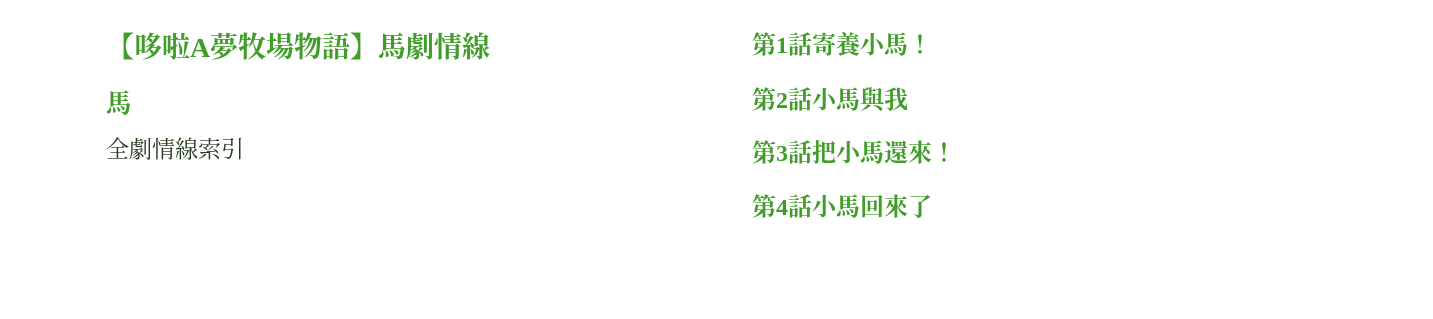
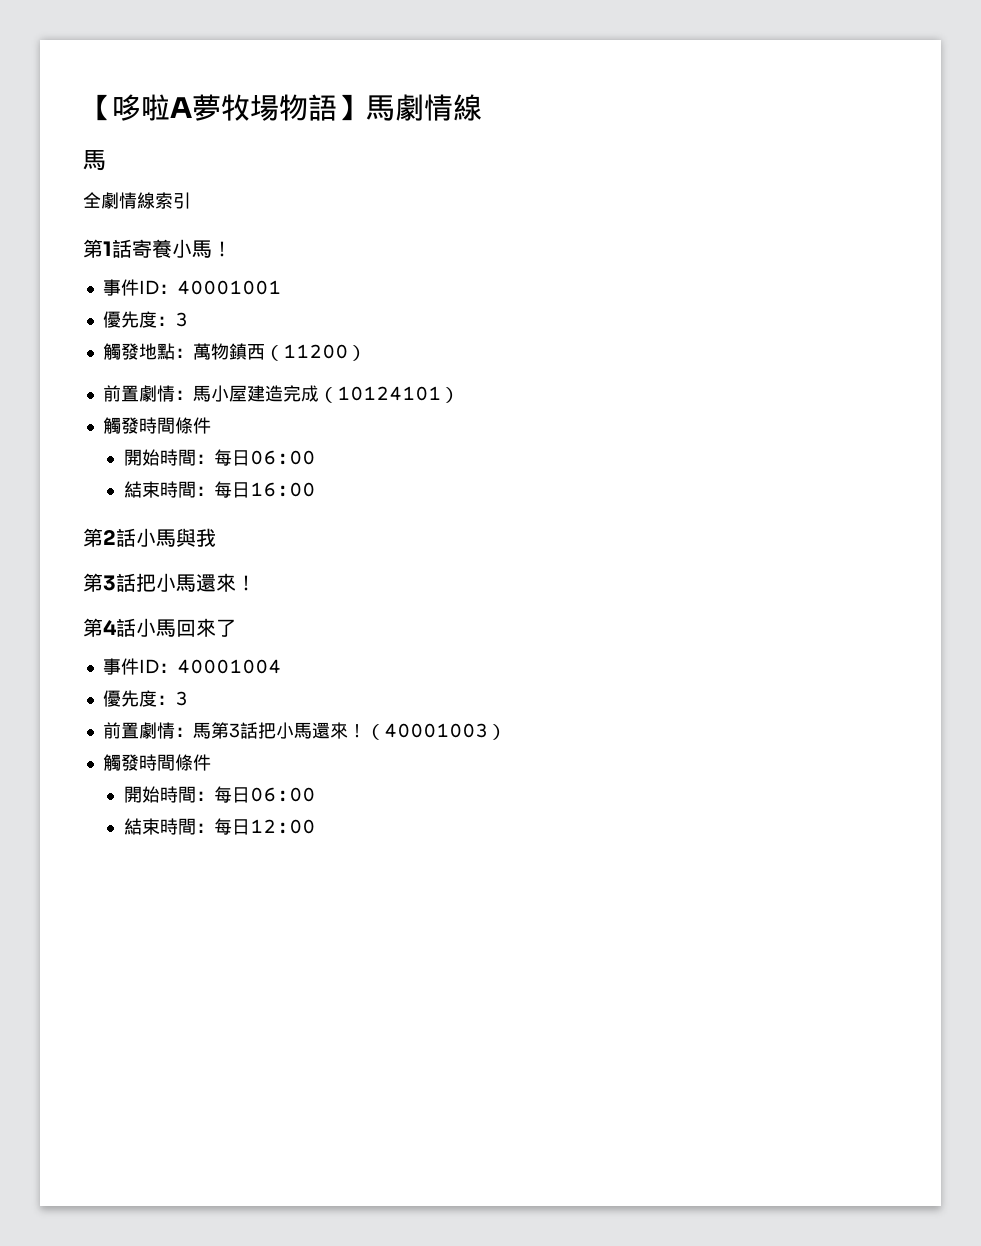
+ 事件ID：40001001
+ 優先度：3
+ 觸發地點：萬物鎮西（11200）
+ 前置劇情：馬小屋建造完成（10124101）
+ 觸發時間條件
+ 開始時間：每日06:00
+ 結束時間：每日16:00
+ 事件ID：40001004
+ 優先度：3
+ 前置劇情：馬第3話把小馬還來！（40001003）
+ 觸發時間條件
+ 開始時間：每日06:00
+ 結束時間：每日12:00

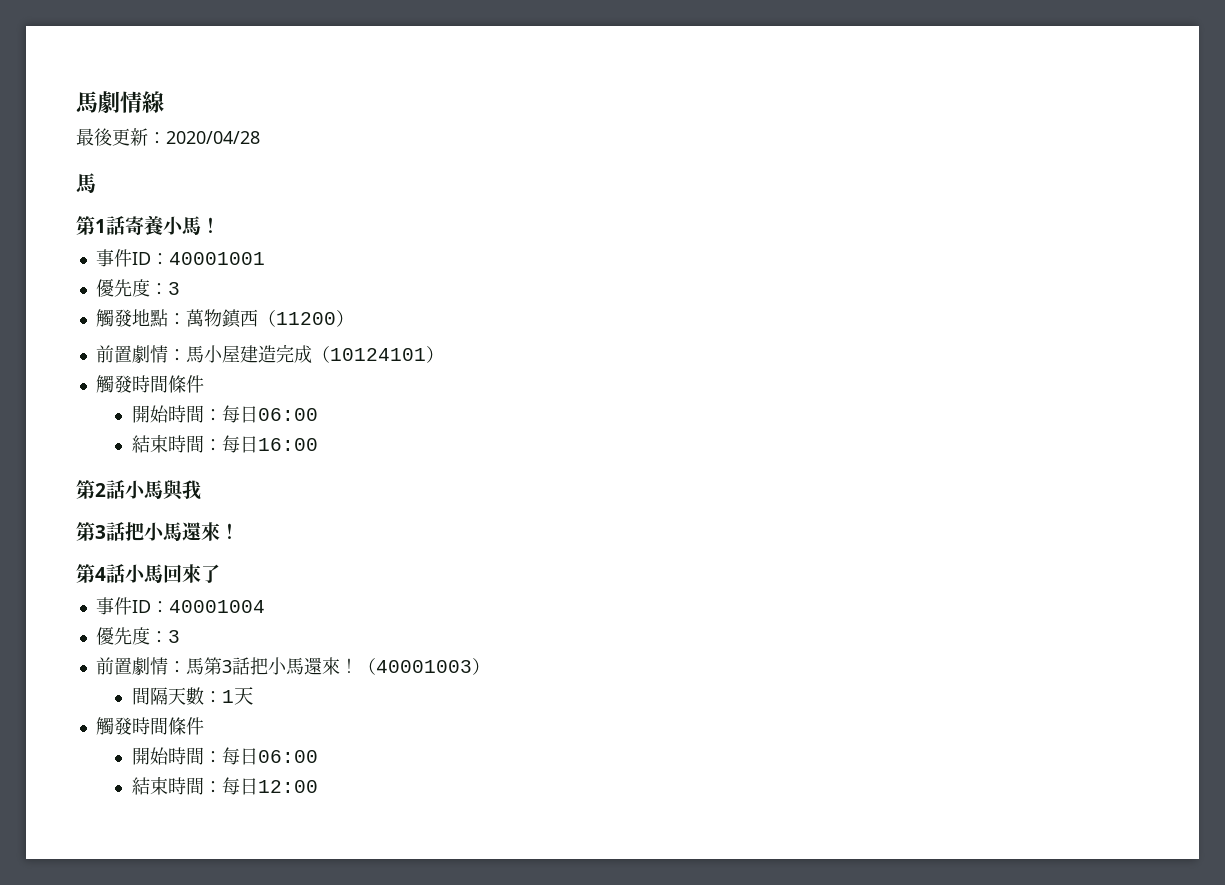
- 【哆啦A夢牧場物語】馬劇情線
+ 馬劇情線
+ 最後更新：2020/04/28
  馬
- 全劇情線索引
+ 間隔天數：1天

